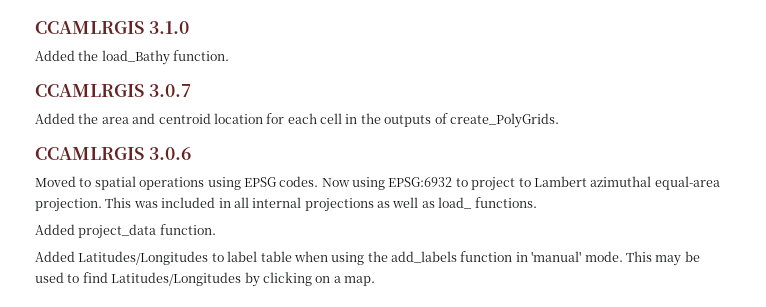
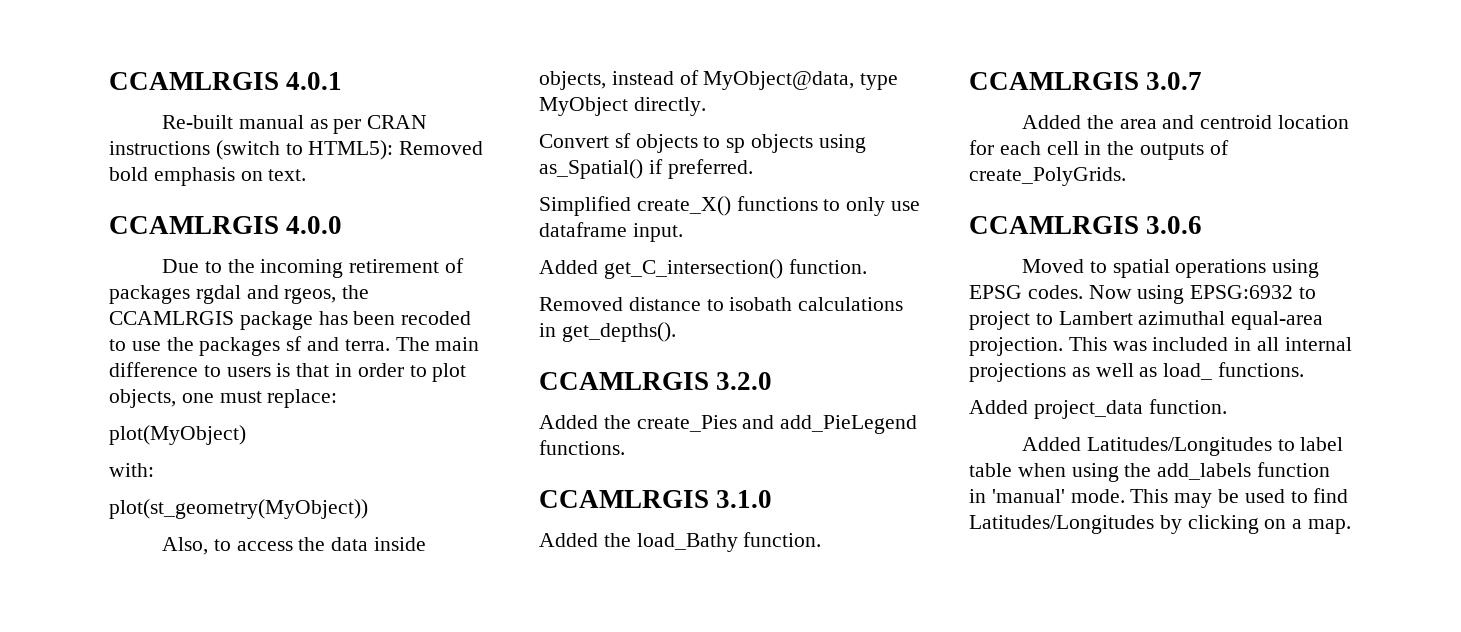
+ CCAMLRGIS 4.0.1
+ Re-built manual as per CRAN instructions (switch to HTML5): Removed bold emphasis on text.
+ CCAMLRGIS 4.0.0
+ Due to the incoming retirement of packages rgdal and rgeos, the CCAMLRGIS package has been recoded to use the packages sf and terra. The main difference to users is that in order to plot objects, one must replace:
+ plot(MyObject)
+ with:
+ plot(st_geometry(MyObject))
+ Also, to access the data inside objects, instead of MyObject@data, type MyObject directly.
+ Convert sf objects to sp objects using as_Spatial() if preferred.
+ Simplified create_X() functions to only use dataframe input.
+ Added get_C_intersection() function.
+ Removed distance to isobath calculations in get_depths().
+ CCAMLRGIS 3.2.0
+ Added the create_Pies and add_PieLegend functions.

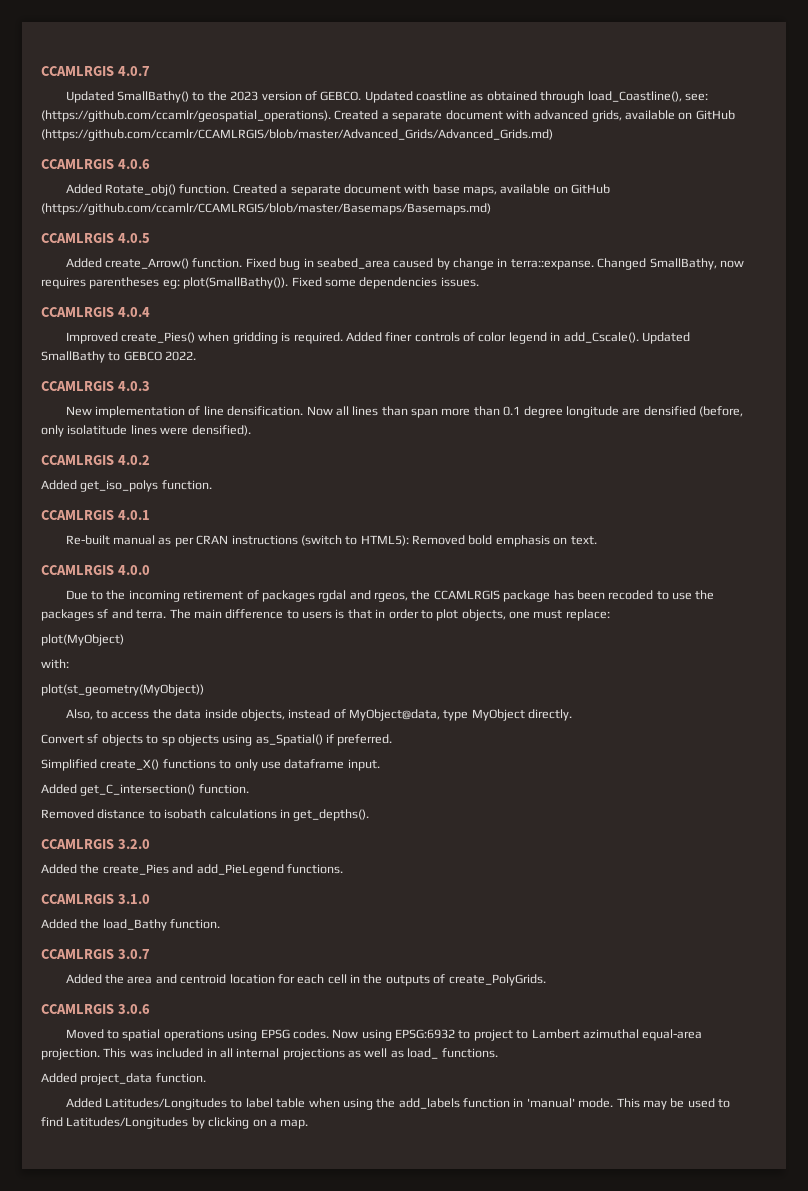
+ CCAMLRGIS 4.0.7
+ Updated SmallBathy() to the 2023 version of GEBCO. Updated coastline as obtained through load_Coastline(), see: (https://github.com/ccamlr/geospatial_operations). Created a separate document with advanced grids, available on GitHub (https://github.com/ccamlr/CCAMLRGIS/blob/master/Advanced_Grids/Advanced_Grids.md)
+ CCAMLRGIS 4.0.6
+ Added Rotate_obj() function. Created a separate document with base maps, available on GitHub (https://github.com/ccamlr/CCAMLRGIS/blob/master/Basemaps/Basemaps.md)
+ CCAMLRGIS 4.0.5
+ Added create_Arrow() function. Fixed bug in seabed_area caused by change in terra::expanse. Changed SmallBathy, now requires parentheses eg: plot(SmallBathy()). Fixed some dependencies issues.
+ CCAMLRGIS 4.0.4
+ Improved create_Pies() when gridding is required. Added finer controls of color legend in add_Cscale(). Updated SmallBathy to GEBCO 2022.
+ CCAMLRGIS 4.0.3
+ New implementation of line densification. Now all lines than span more than 0.1 degree longitude are densified (before, only isolatitude lines were densified).
+ CCAMLRGIS 4.0.2
+ Added get_iso_polys function.

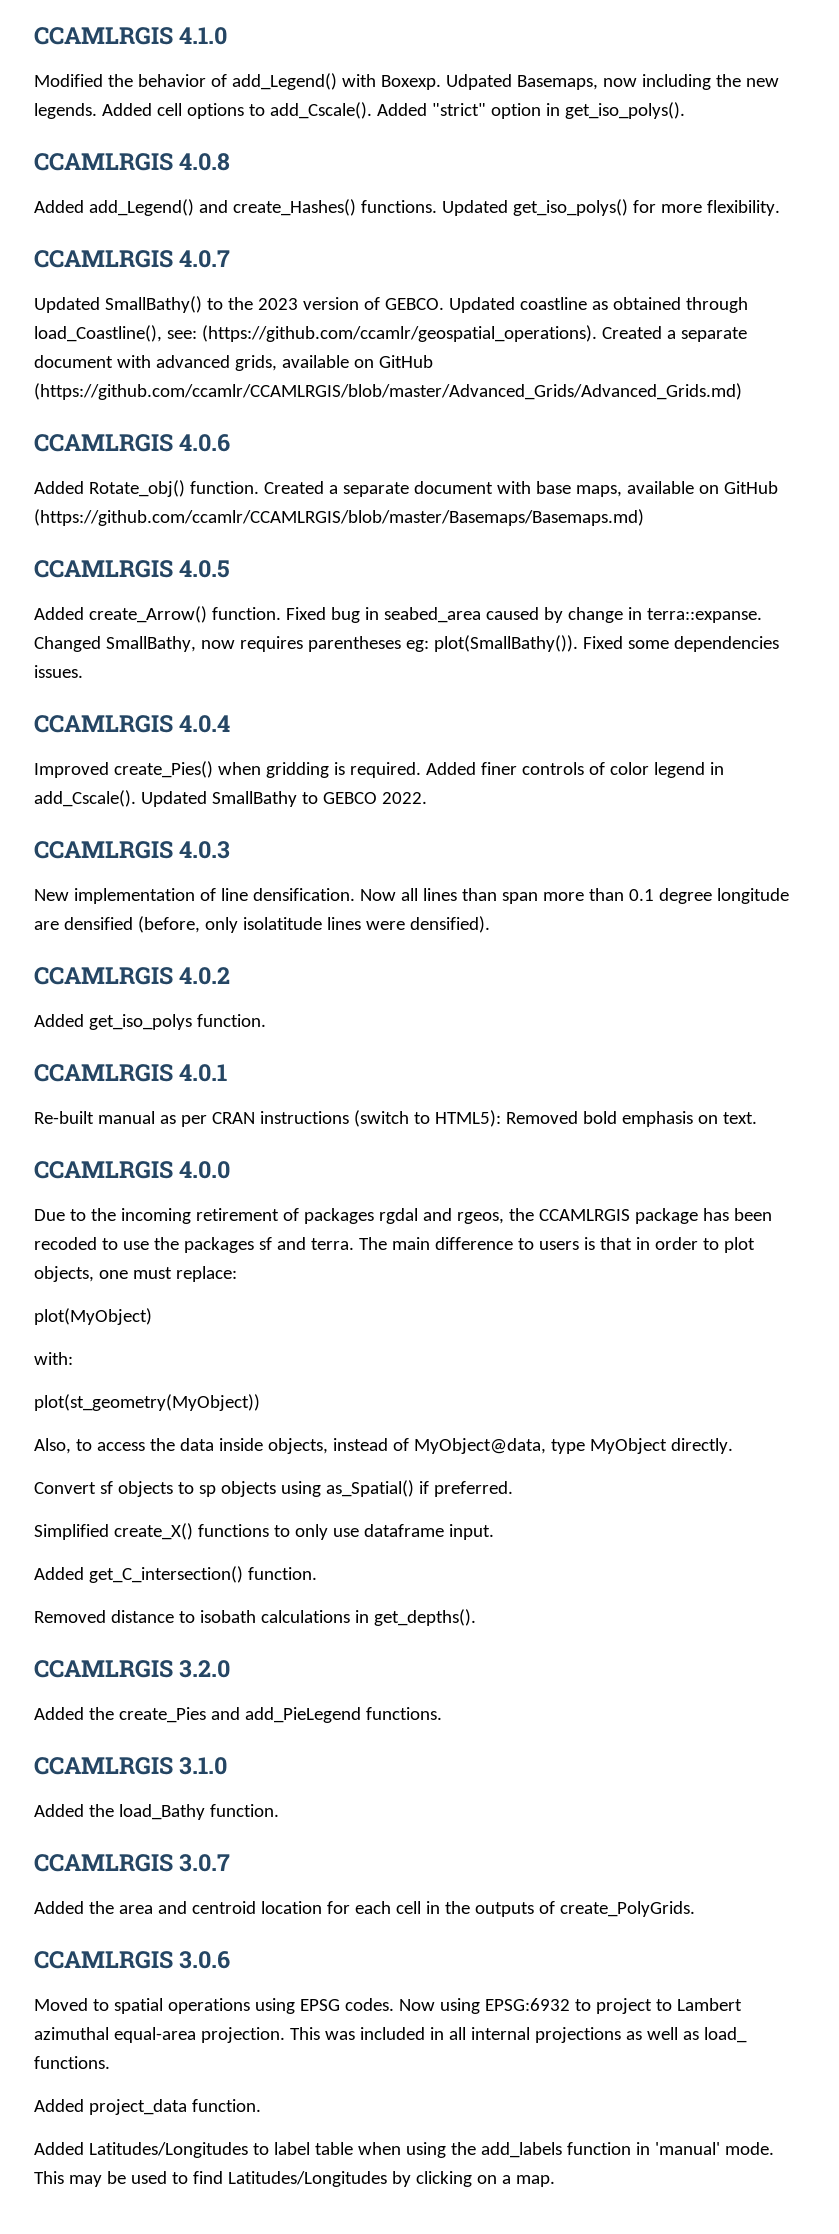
+ CCAMLRGIS 4.1.0
+ Modified the behavior of add_Legend() with Boxexp. Udpated Basemaps, now including the new legends. Added cell options to add_Cscale(). Added "strict" option in get_iso_polys().
+ CCAMLRGIS 4.0.8
+ Added add_Legend() and create_Hashes() functions. Updated get_iso_polys() for more flexibility.

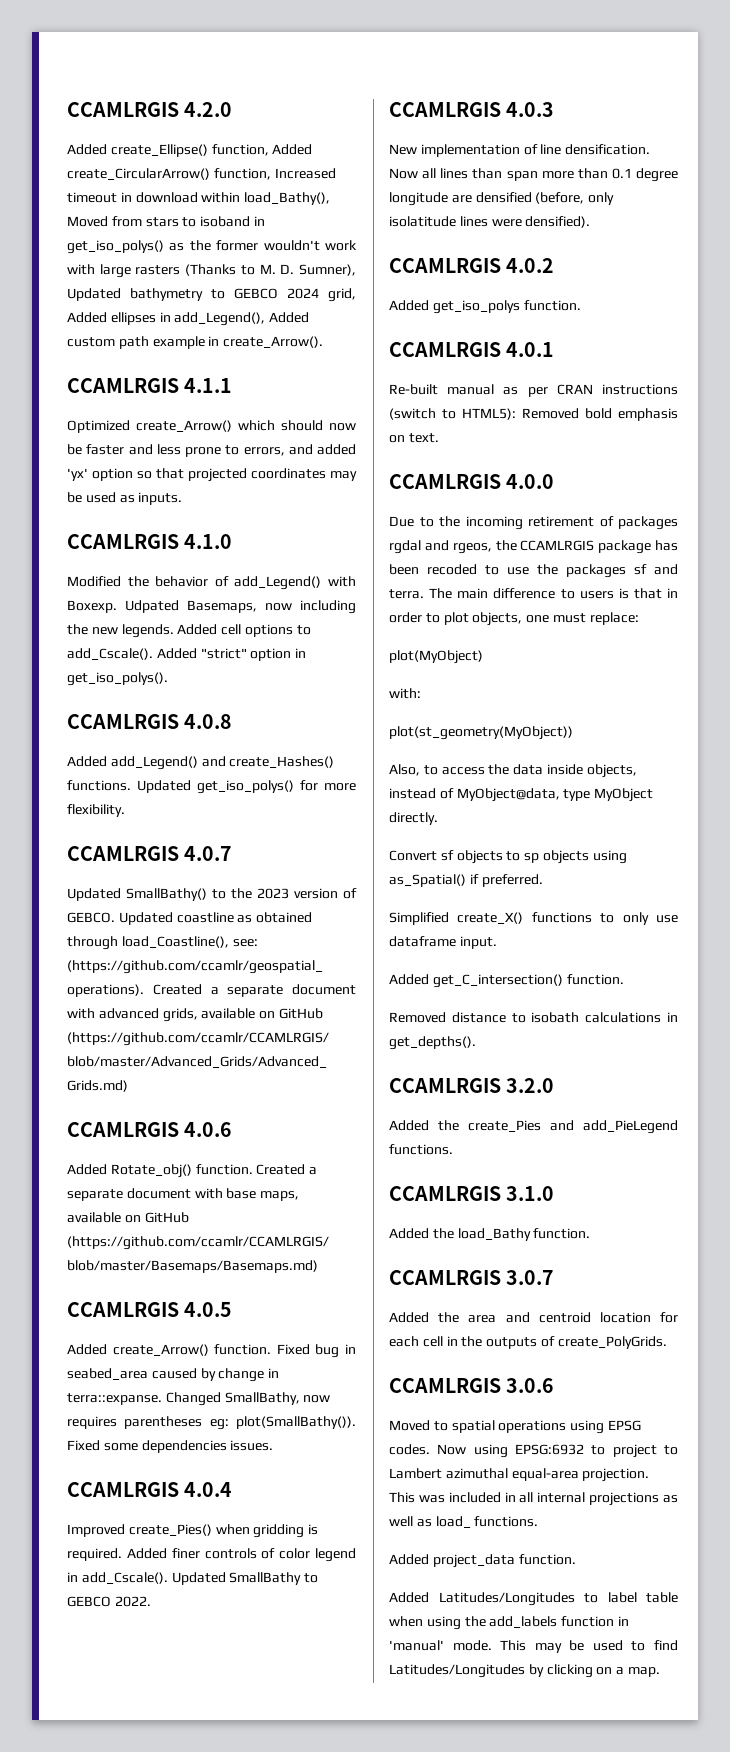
+ CCAMLRGIS 4.2.0
+ Added create_Ellipse() function, Added create_CircularArrow() function, Increased timeout in download within load_Bathy(), Moved from stars to isoband in get_iso_polys() as the former wouldn't work with large rasters (Thanks to M. D. Sumner), Updated bathymetry to GEBCO 2024 grid, Added ellipses in add_Legend(), Added custom path example in create_Arrow().
+ CCAMLRGIS 4.1.1
+ Optimized create_Arrow() which should now be faster and less prone to errors, and added 'yx' option so that projected coordinates may be used as inputs.

